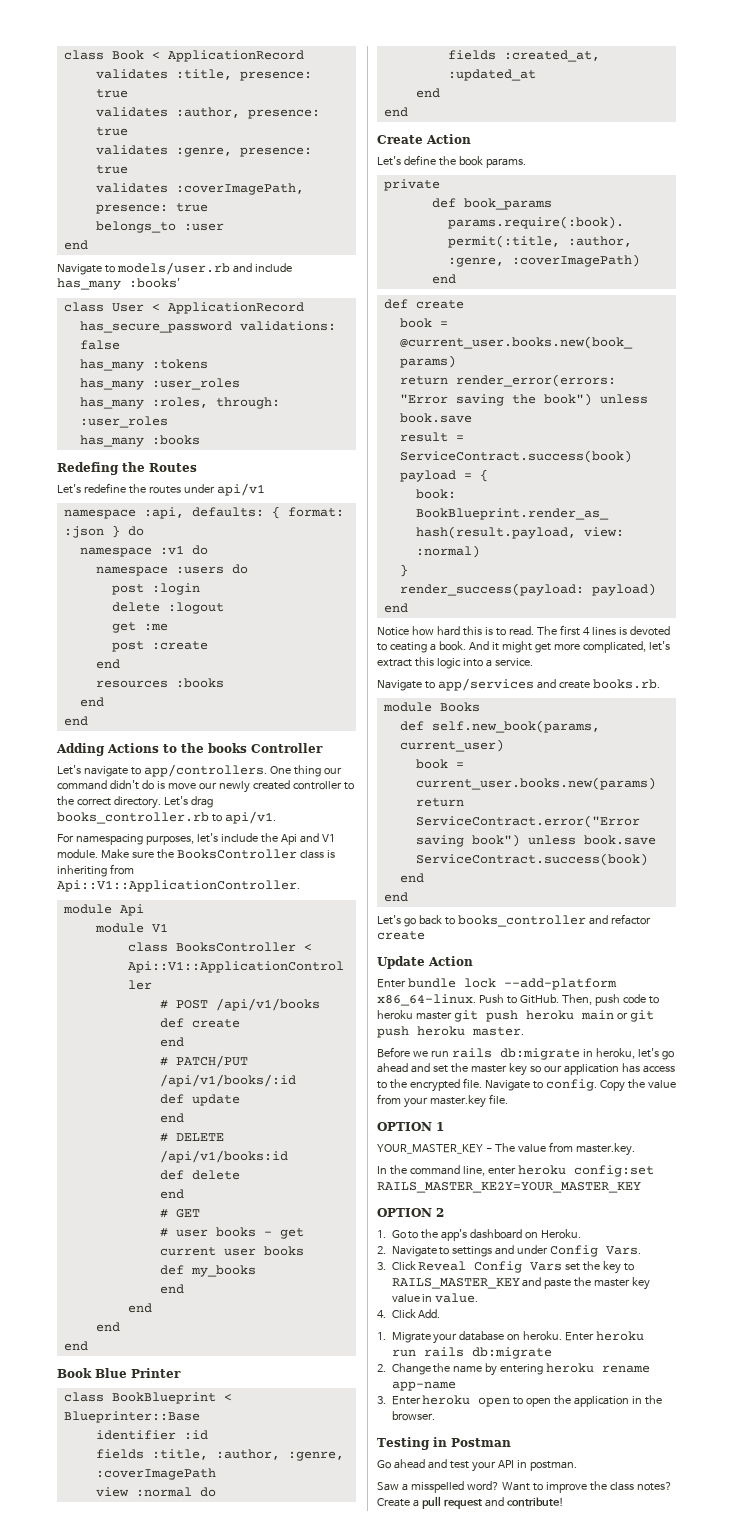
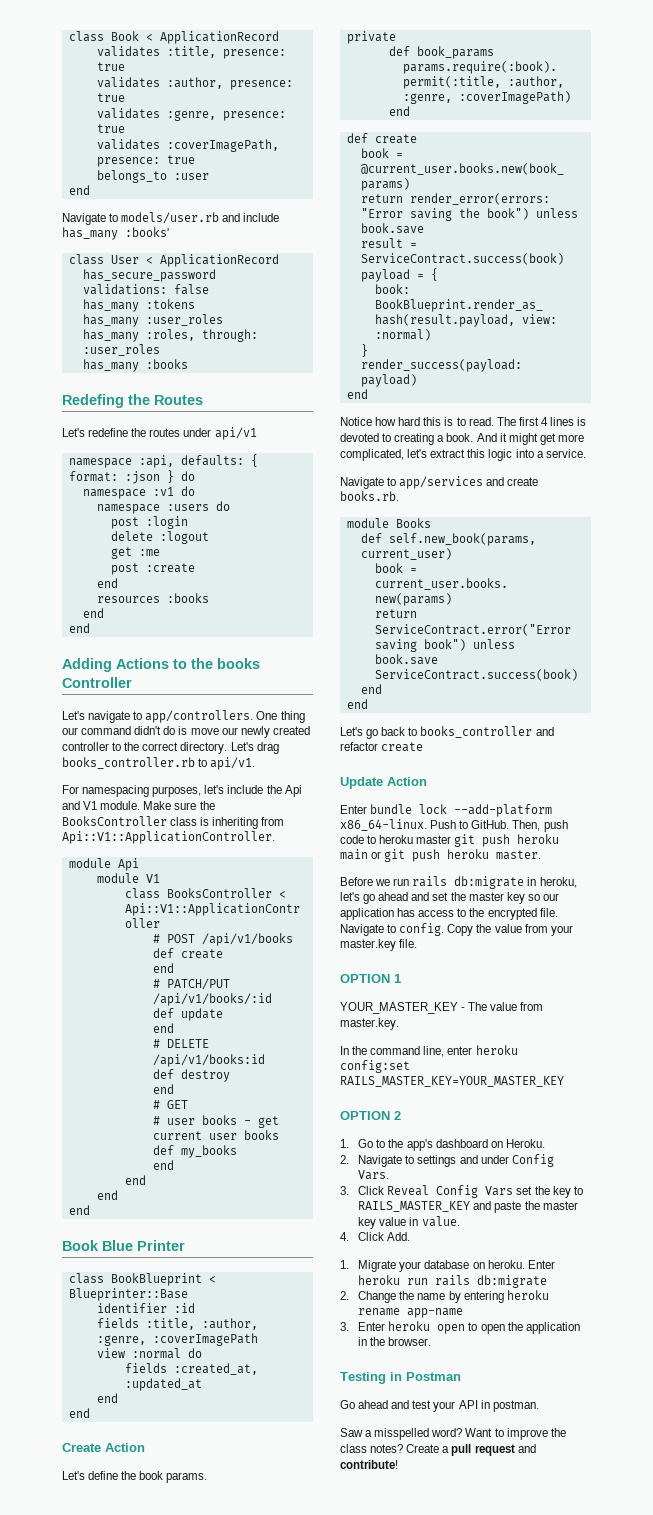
- def delete
+ def destroy
- The first 4 lines is devoted to ceating a book.
+ The first 4 lines is devoted to creating a book.
- In the command line, enter heroku config:set RAILS_MASTER_KE2Y=YOUR_MASTER_KEY
+ In the command line, enter heroku config:set RAILS_MASTER_KEY=YOUR_MASTER_KEY

